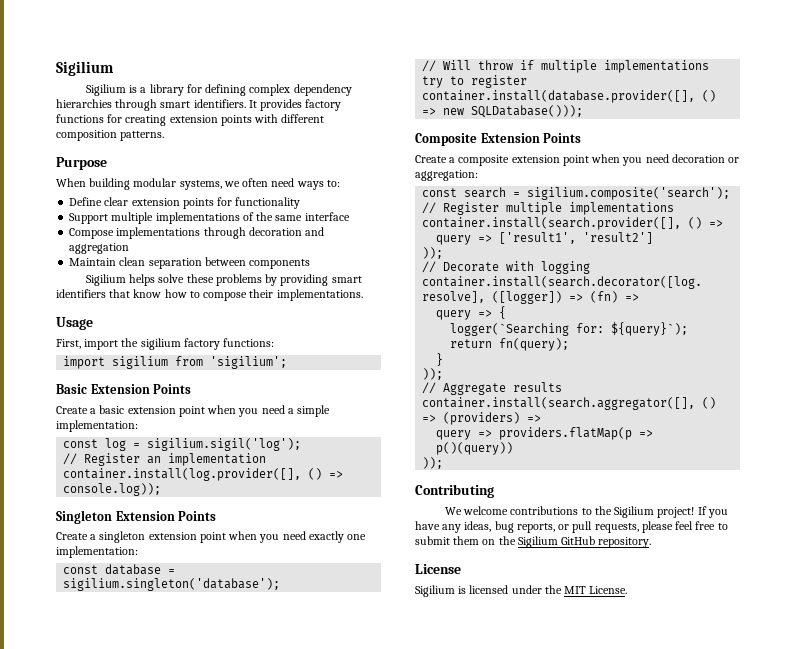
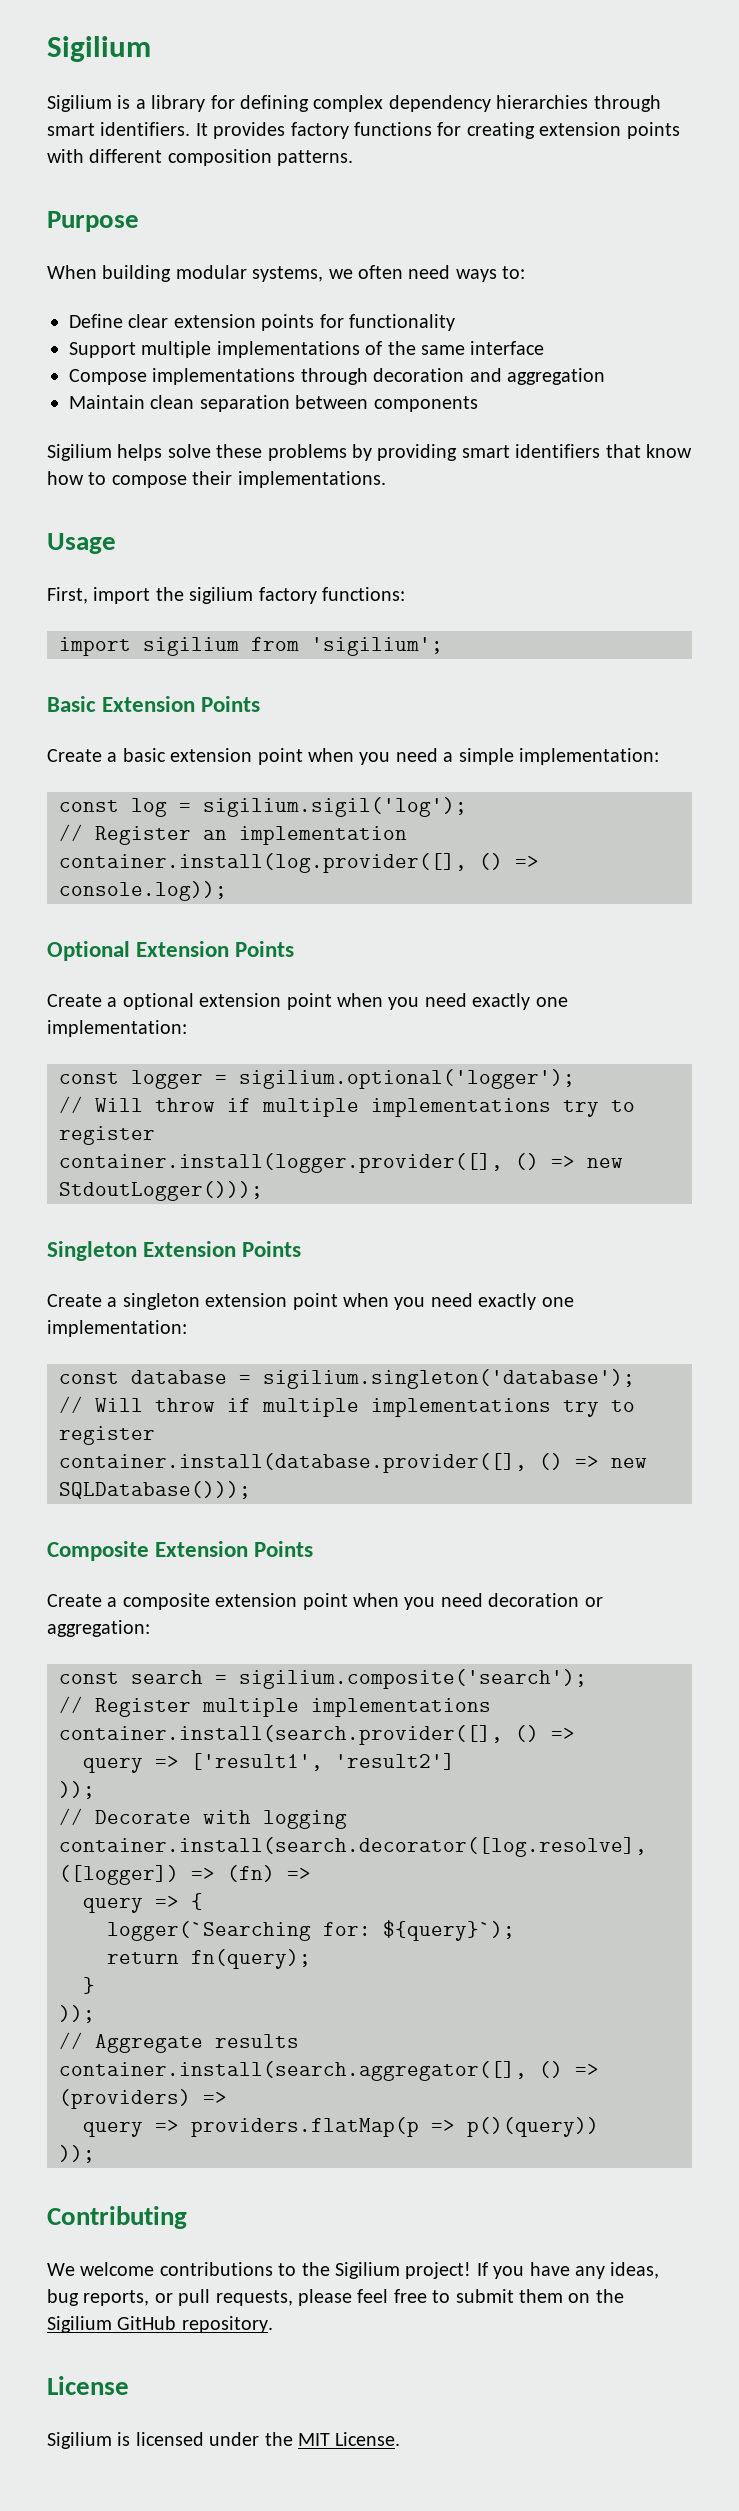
+ Optional Extension Points
+ Create a optional extension point when you need exactly one implementation:
+ const logger = sigilium.optional('logger');
+ // Will throw if multiple implementations try to register
+ container.install(logger.provider([], () => new StdoutLogger()));

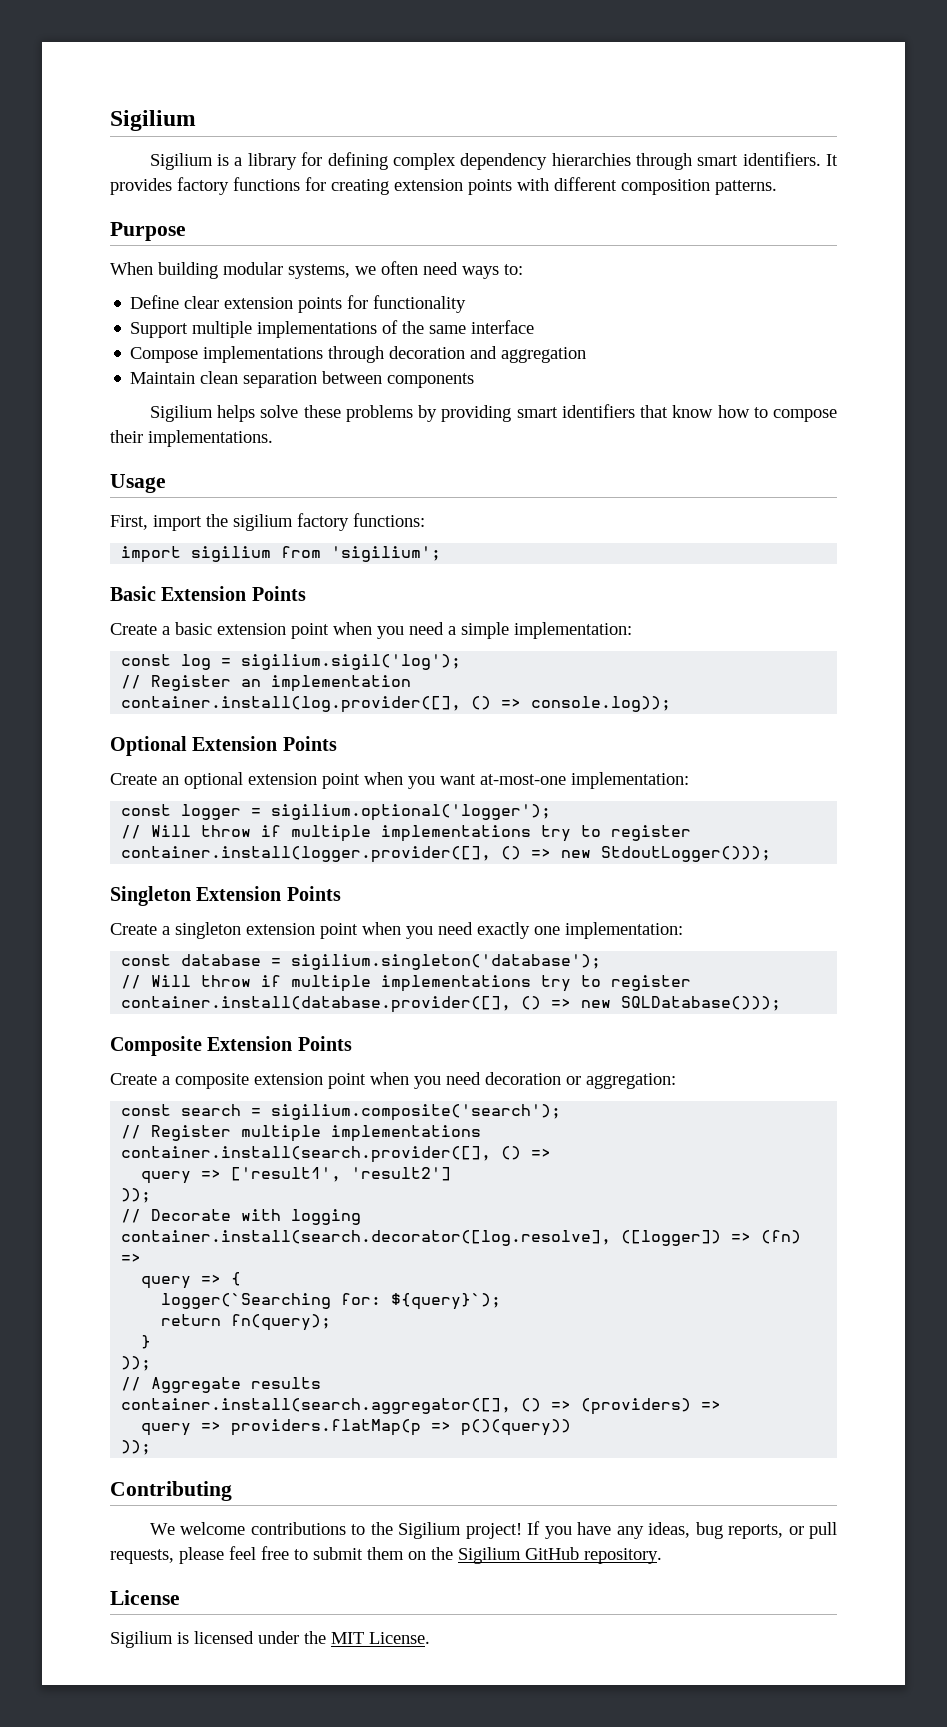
- Create a optional extension point when you need exactly one implementation:
+ Create an optional extension point when you want at-most-one implementation:

